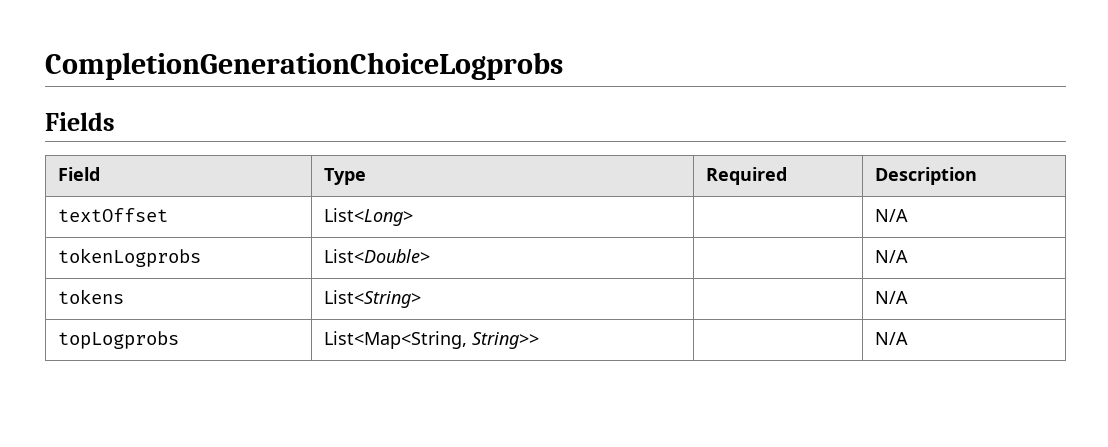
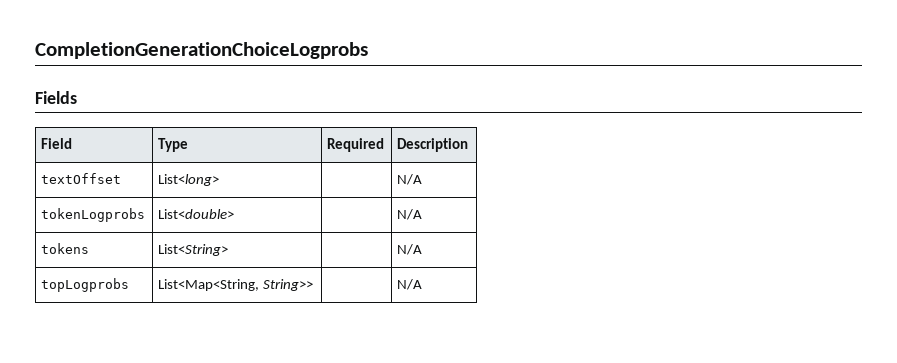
- textOffset | List<Long> | | N/A
+ textOffset | List<long> | | N/A
- tokenLogprobs | List<Double> | | N/A
+ tokenLogprobs | List<double> | | N/A

